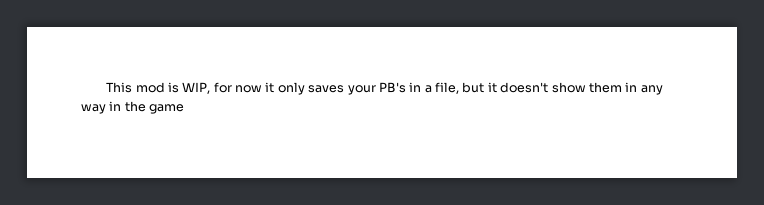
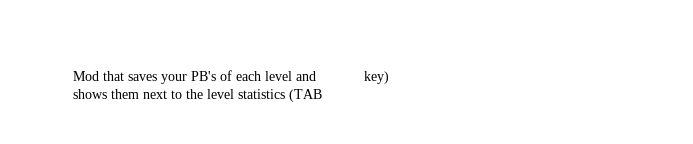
- This mod is WIP, for now it only saves your PB's in a file, but it doesn't show them in any way in the game
+ Mod that saves your PB's of each level and shows them next to the level statistics (TAB key)

